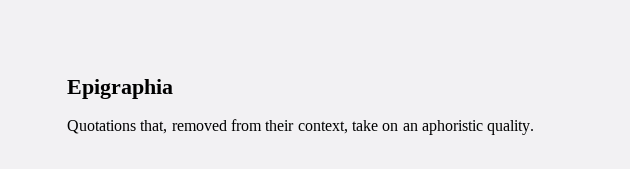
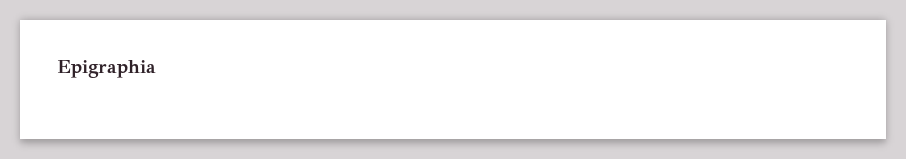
- Quotations that, removed from their context, take on an aphoristic quality.

